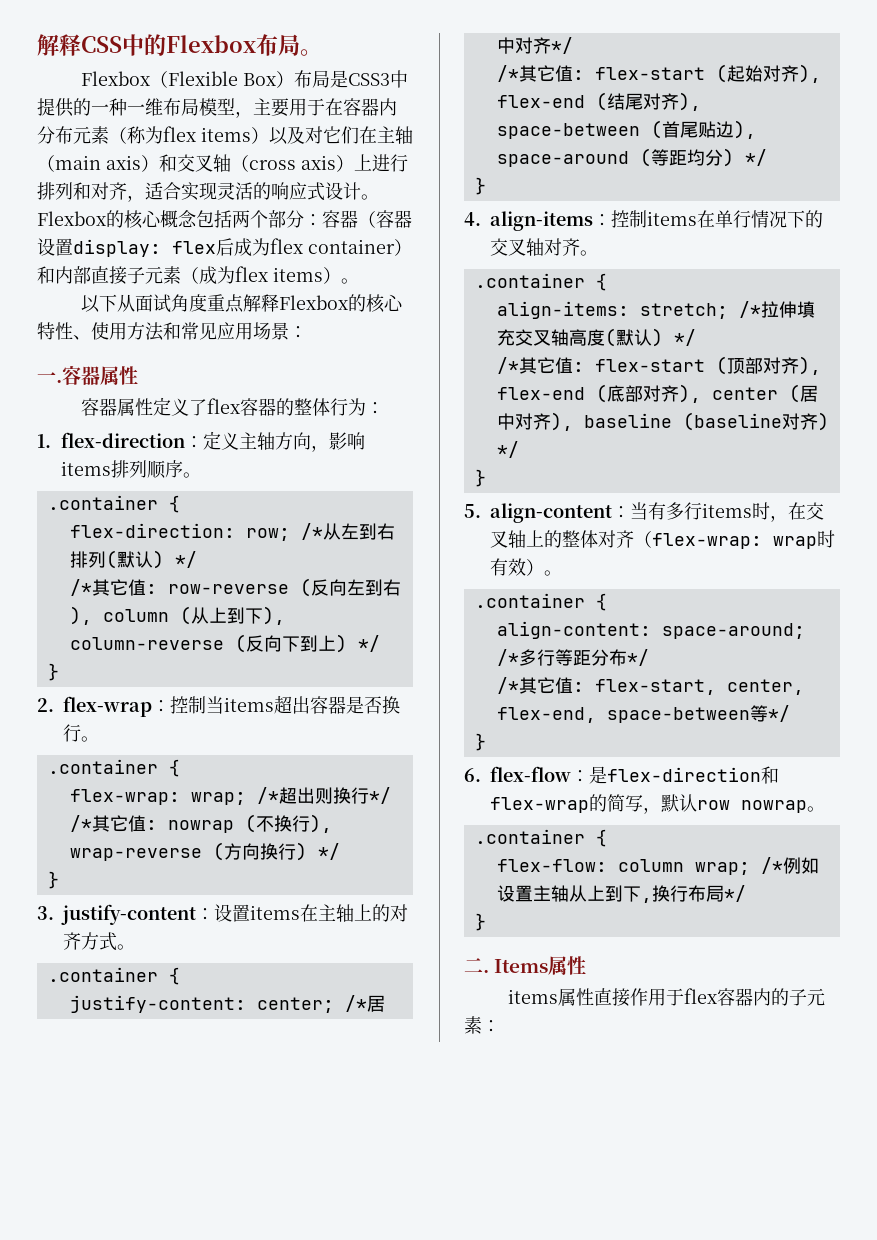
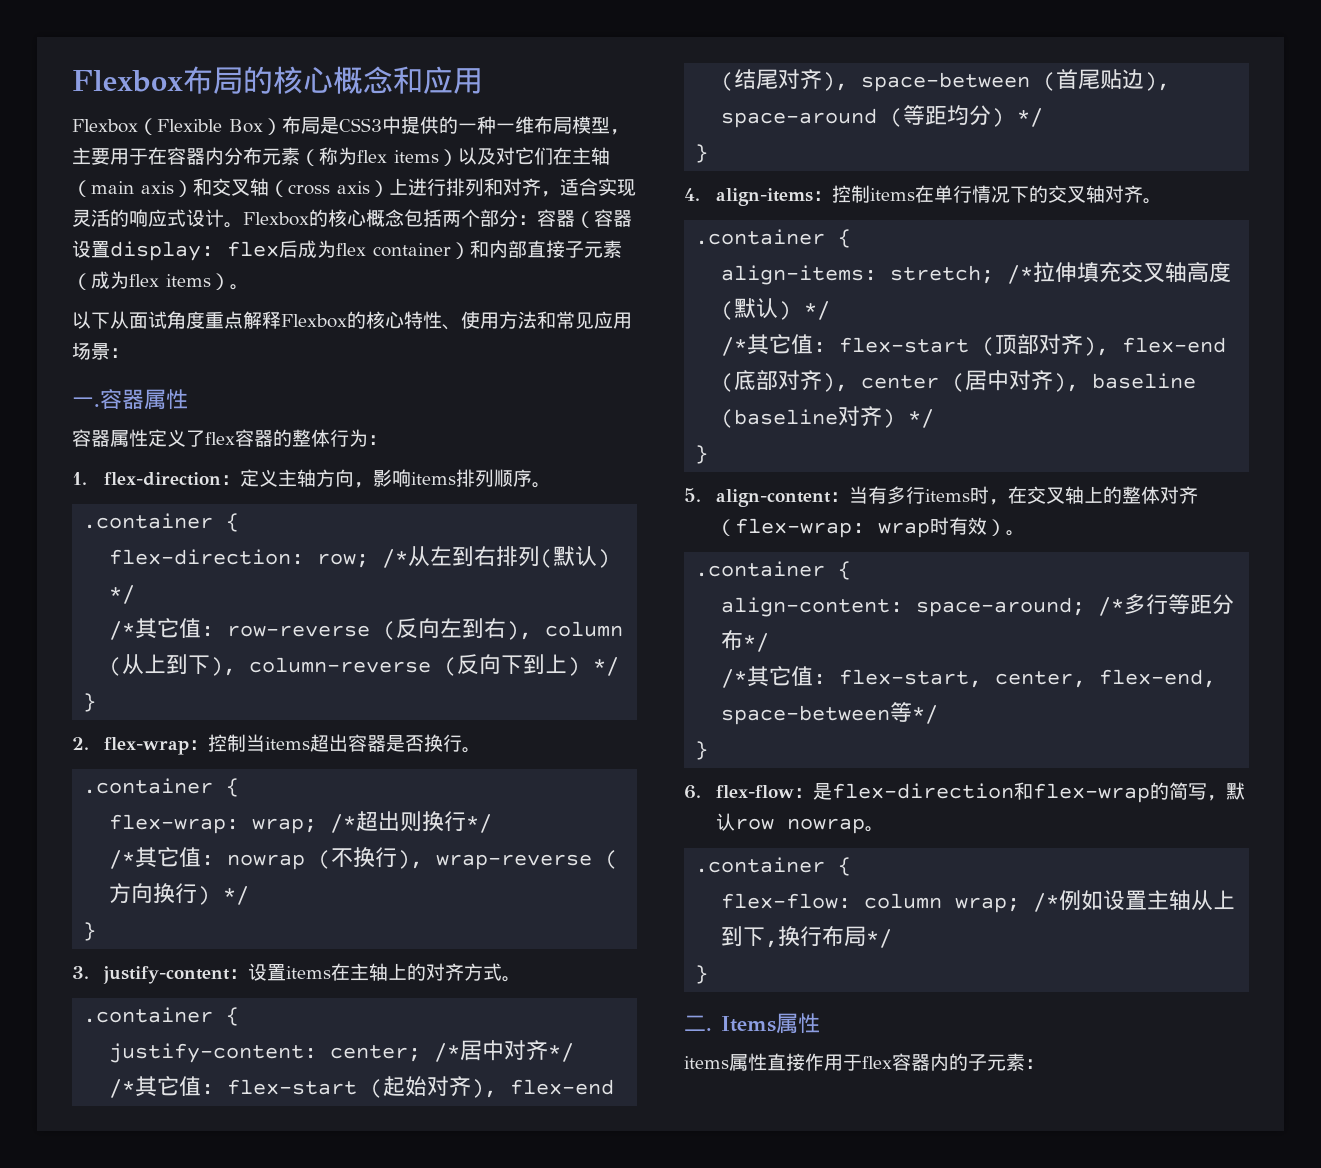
- 解释CSS中的Flexbox布局。
+ Flexbox布局的核心概念和应用

